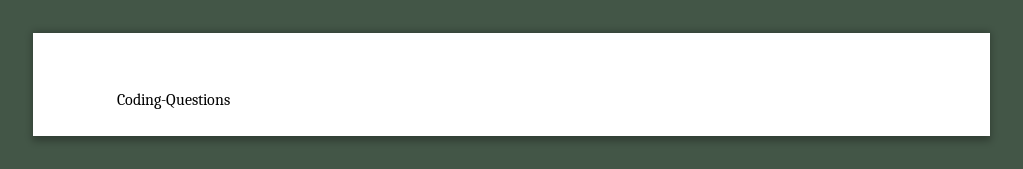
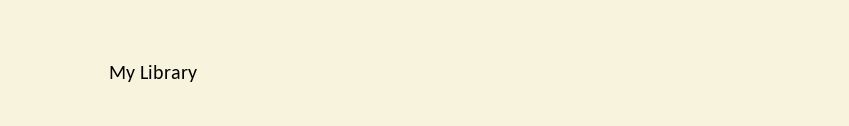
- Coding-Questions
+ My Library

